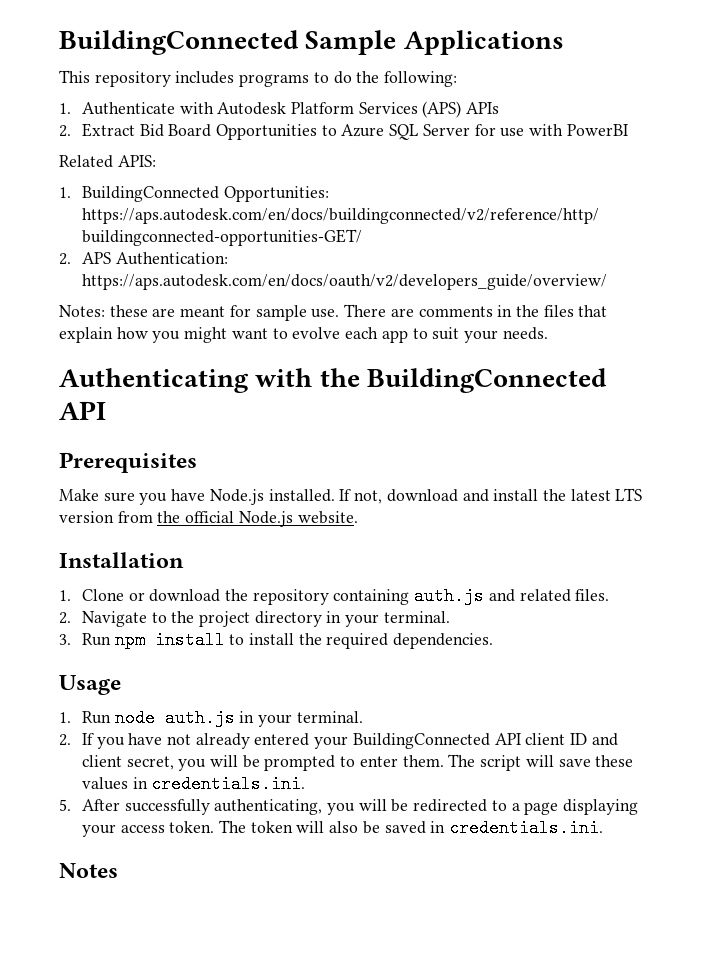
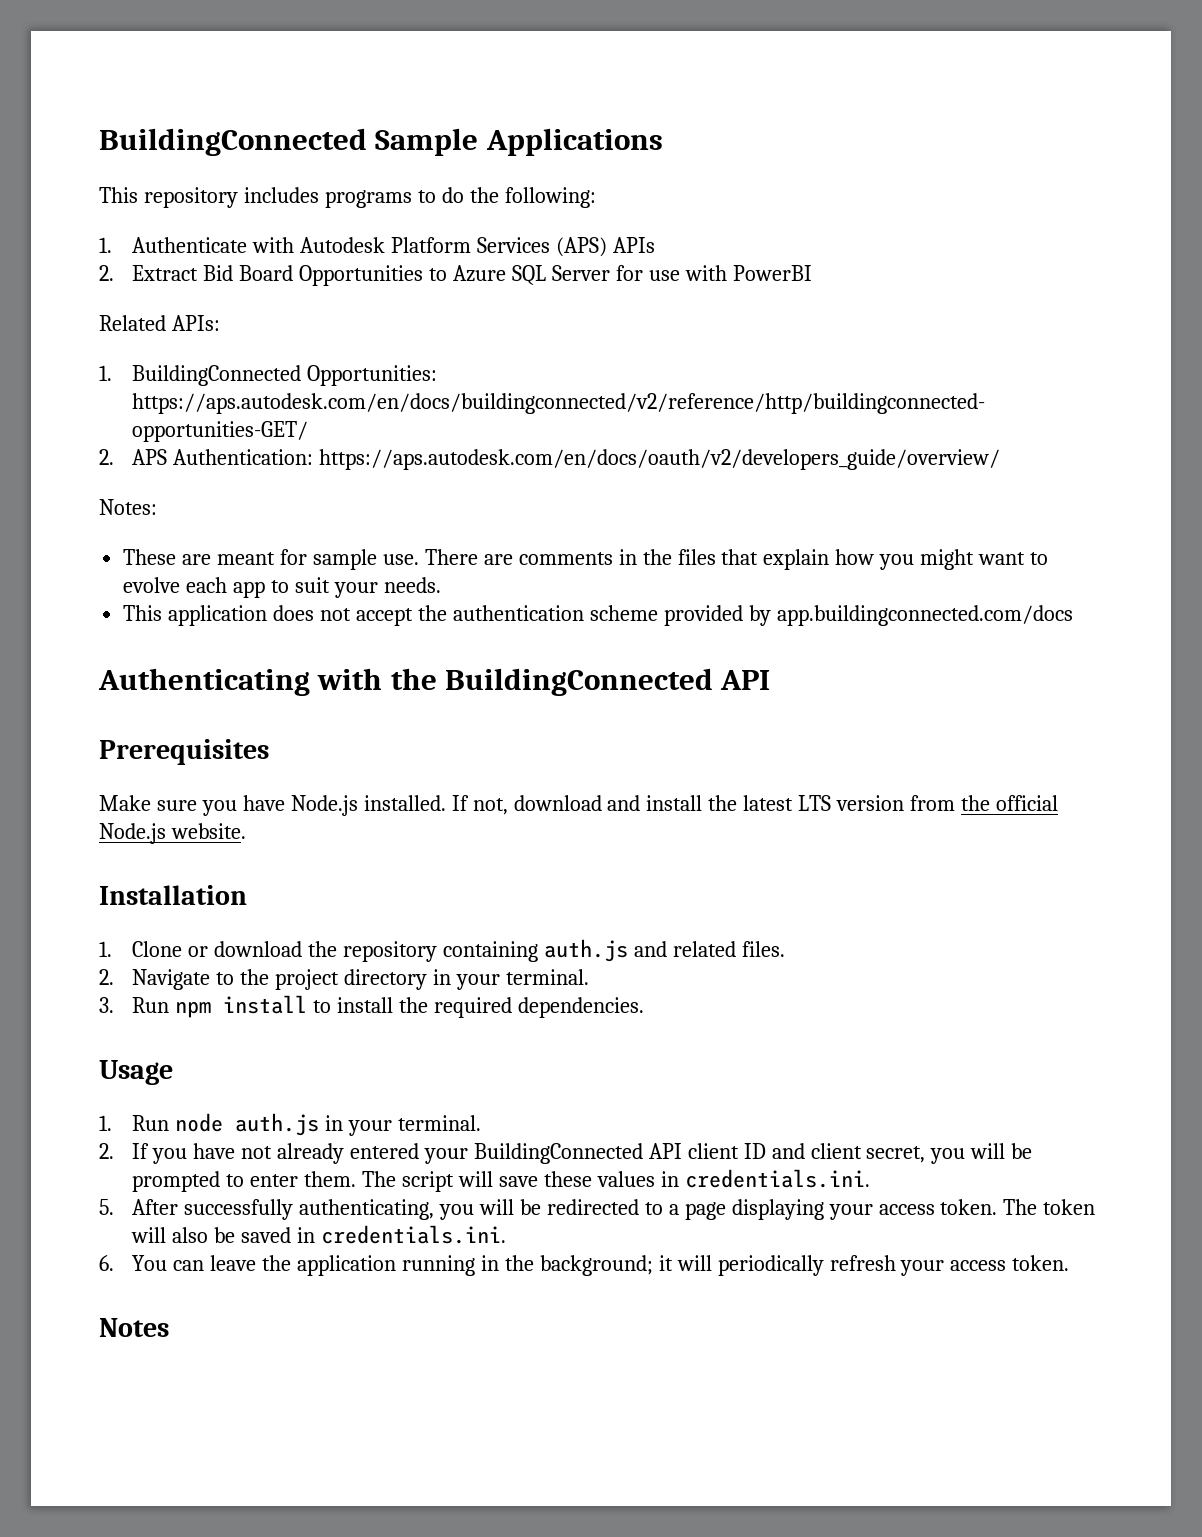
- Related APIS:
+ Related APIs:
- Notes: these are meant for sample use.
+ Notes:
+ These are meant for sample use.
+ This application does not accept the authentication scheme provided by app.buildingconnected.com/docs
+ 6. You can leave the application running in the background; it will periodically refresh your access token.

